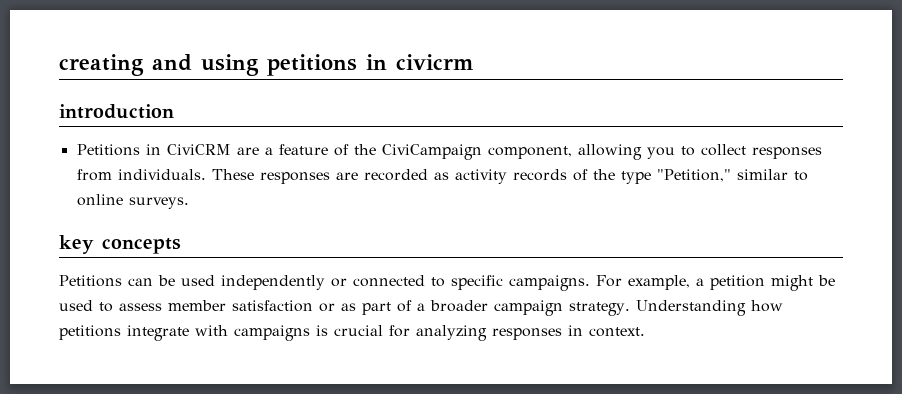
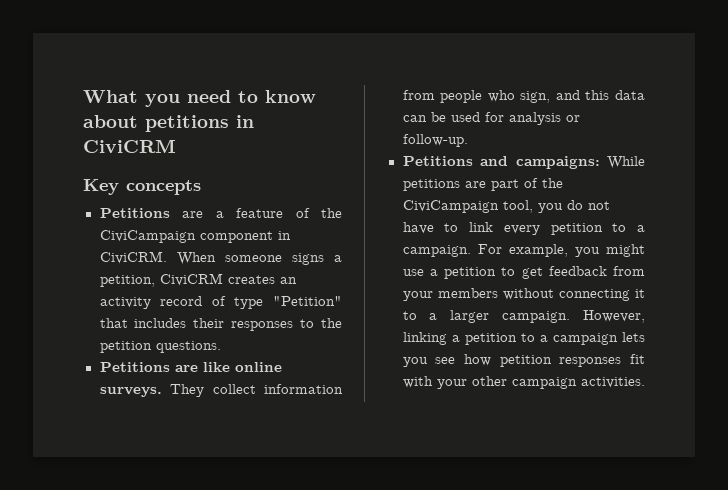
- creating and using petitions in civicrm
- introduction
- Petitions in CiviCRM are a feature of the CiviCampaign component, allowing you to collect responses from individuals. These responses are recorded as activity records of the type "Petition," similar to online surveys.
- key concepts
- Petitions can be used independently or connected to specific campaigns. For example, a petition might be used to assess member satisfaction or as part of a broader campaign strategy. Understanding how petitions integrate with campaigns is crucial for analyzing responses in context.
+ What you need to know about petitions in CiviCRM
+ Key concepts
+ Petitions are a feature of the CiviCampaign component in CiviCRM. When someone signs a petition, CiviCRM creates an activity record of type "Petition" that includes their responses to the petition questions.
+ Petitions are like online surveys. They collect information from people who sign, and this data can be used for analysis or follow-up.
+ Petitions and campaigns: While petitions are part of the CiviCampaign tool, you do not have to link every petition to a campaign. For example, you might use a petition to get feedback from your members without connecting it to a larger campaign. However, linking a petition to a campaign lets you see how petition responses fit with your other campaign activities.

